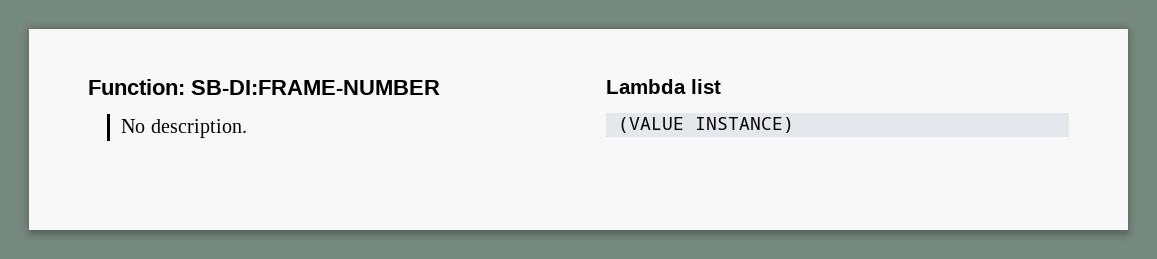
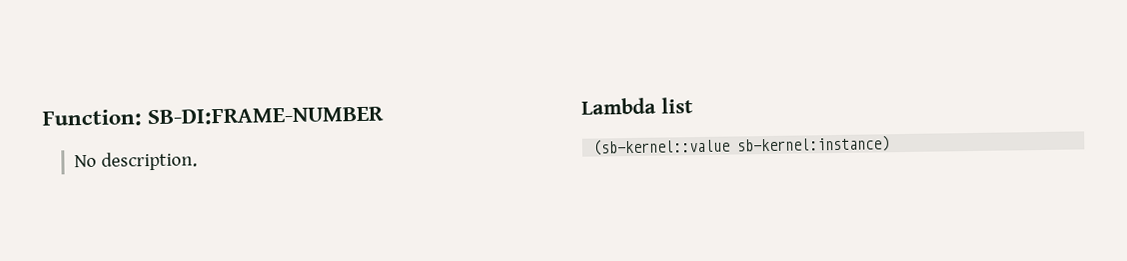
- (VALUE INSTANCE)
+ (sb-kernel::value sb-kernel:instance)

